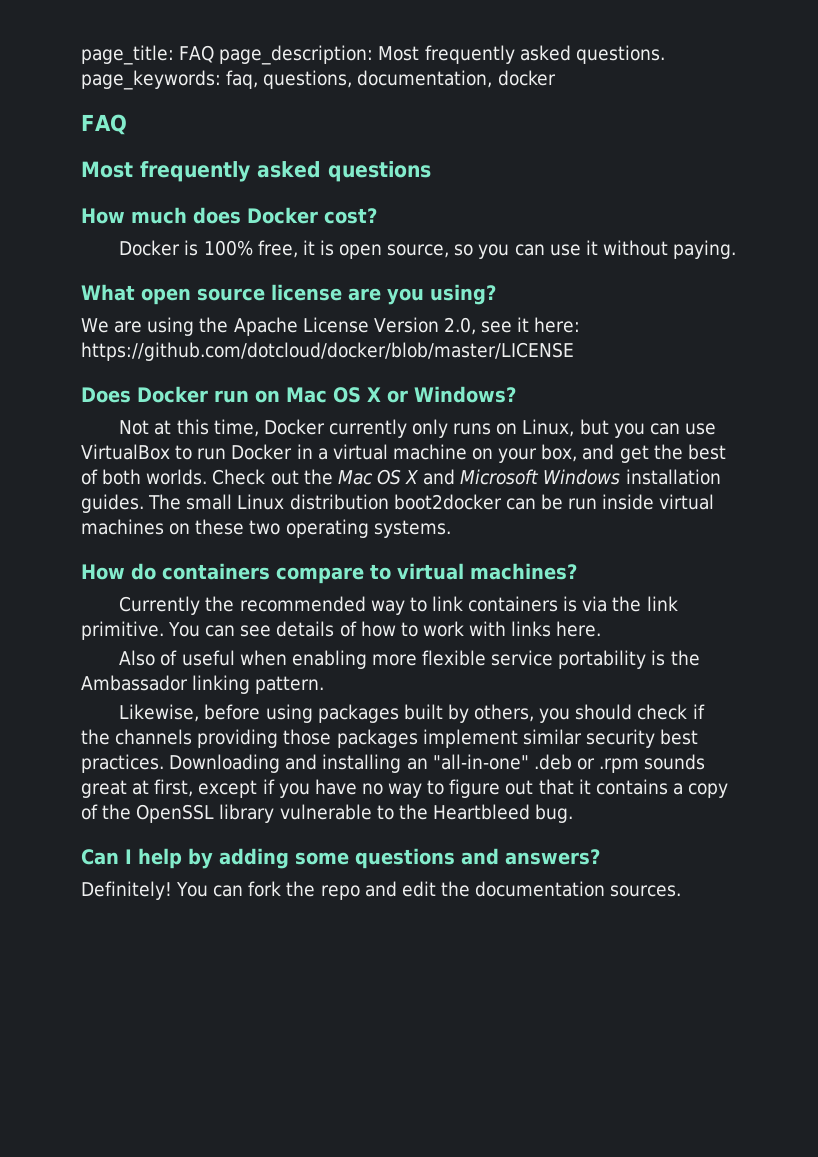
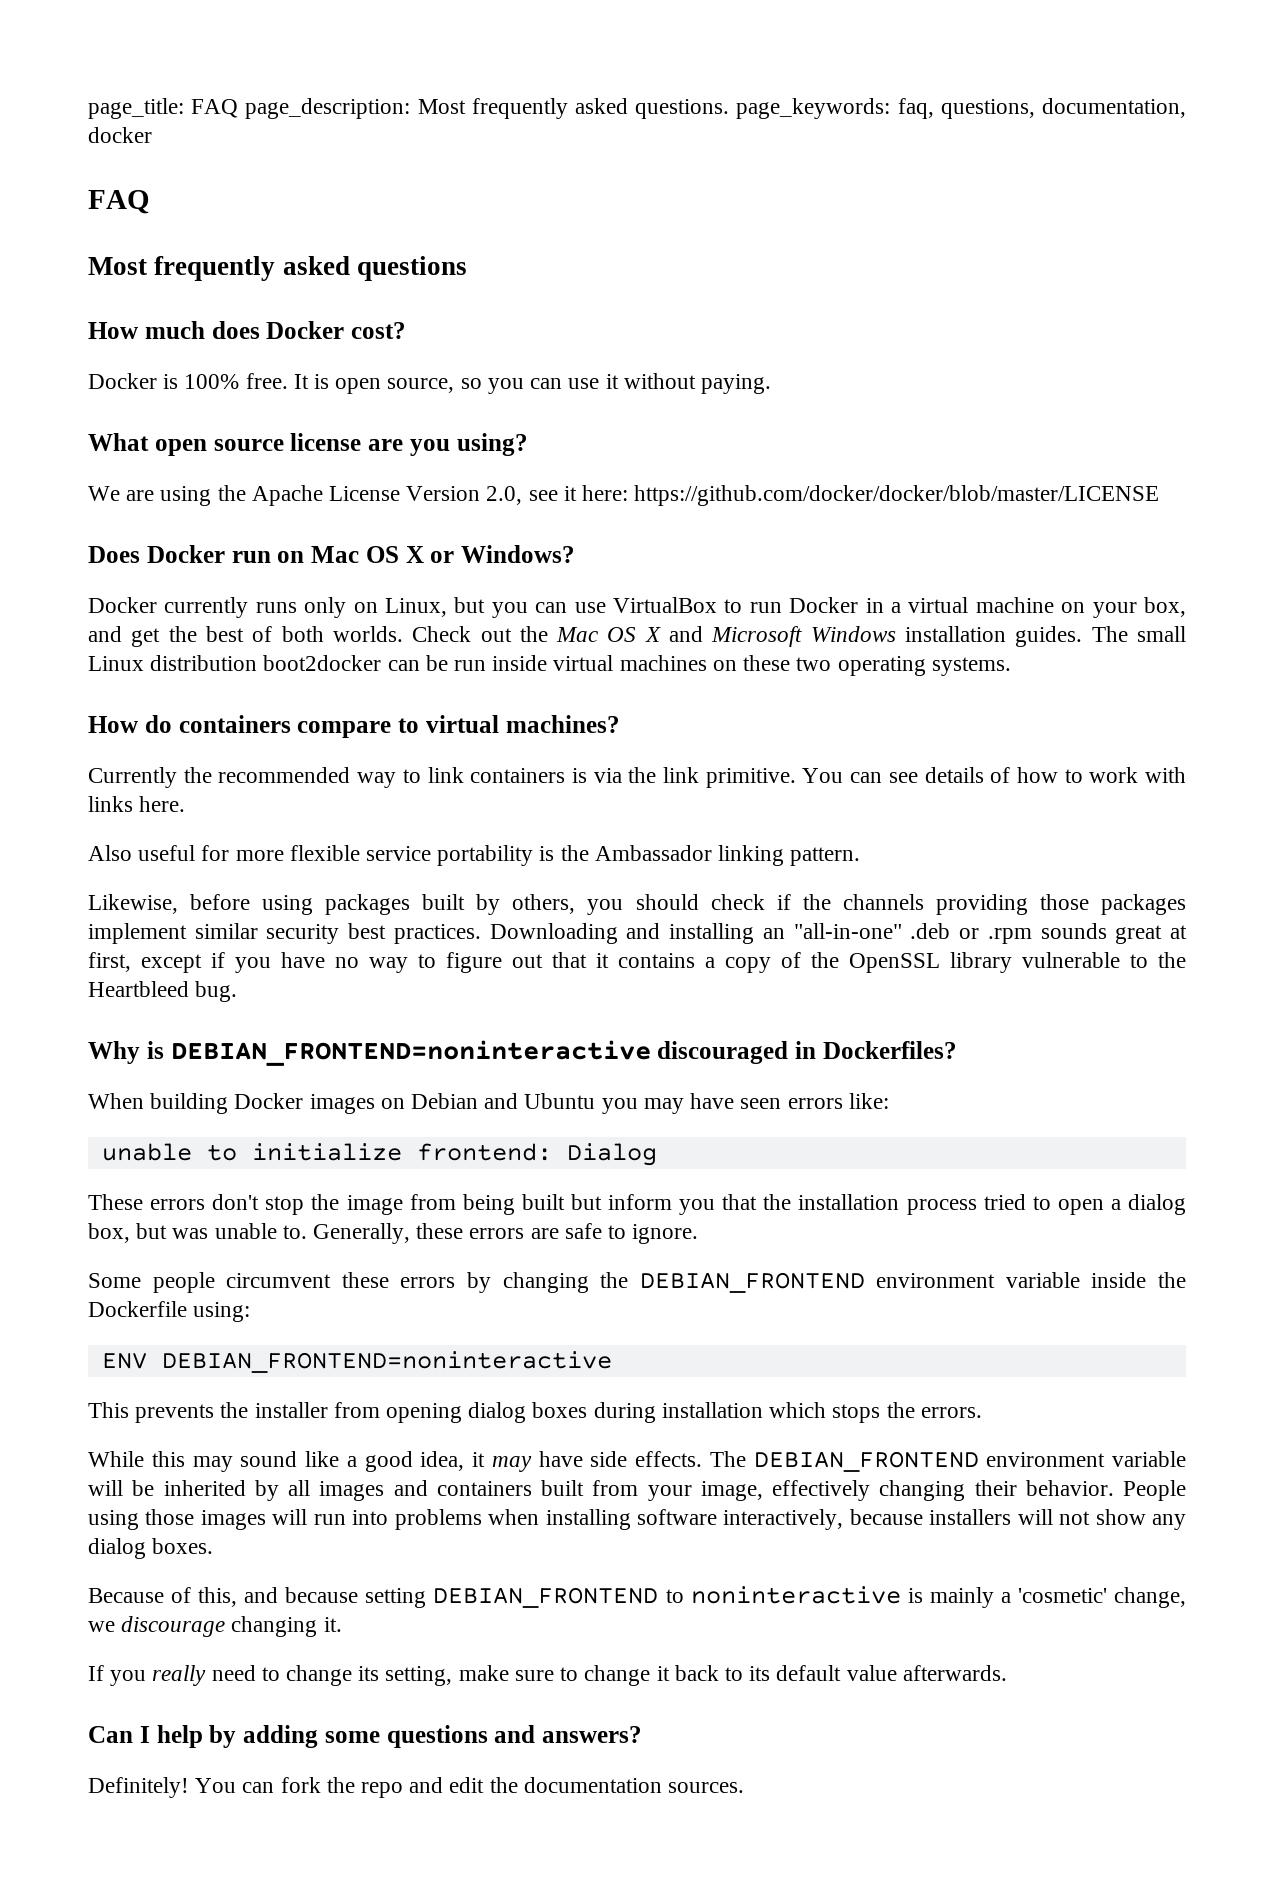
- Docker is 100% free, it is open source, so you can use it without paying.
+ Docker is 100% free. It is open source, so you can use it without paying.
- We are using the Apache License Version 2.0, see it here: https://github.com/dotcloud/docker/blob/master/LICENSE
+ We are using the Apache License Version 2.0, see it here: https://github.com/docker/docker/blob/master/LICENSE
- Not at this time, Docker currently only runs on Linux, but you can use VirtualBox to run Docker in a virtual machine on your box, and get the best of both worlds.
+ Docker currently runs only on Linux, but you can use VirtualBox to run Docker in a virtual machine on your box, and get the best of both worlds.
- Also of useful when enabling more flexible service portability is the Ambassador linking pattern.
+ Also useful for more flexible service portability is the Ambassador linking pattern.
+ Why is DEBIAN_FRONTEND=noninteractive discouraged in Dockerfiles?
+ When building Docker images on Debian and Ubuntu you may have seen errors like:
+ unable to initialize frontend: Dialog
+ These errors don't stop the image from being built but inform you that the installation process tried to open a dialog box, but was unable to. Generally, these errors are safe to ignore.
+ Some people circumvent these errors by changing the DEBIAN_FRONTEND environment variable inside the Dockerfile using:
+ ENV DEBIAN_FRONTEND=noninteractive
+ This prevents the installer from opening dialog boxes during installation which stops the errors.
+ While this may sound like a good idea, it may have side effects. The DEBIAN_FRONTEND environment variable will be inherited by all images and containers built from your image, effectively changing their behavior. People using those images will run into problems when installing software interactively, because installers will not show any dialog boxes.
+ Because of this, and because setting DEBIAN_FRONTEND to noninteractive is mainly a 'cosmetic' change, we discourage changing it.
+ If you really need to change its setting, make sure to change it back to its default value afterwards.

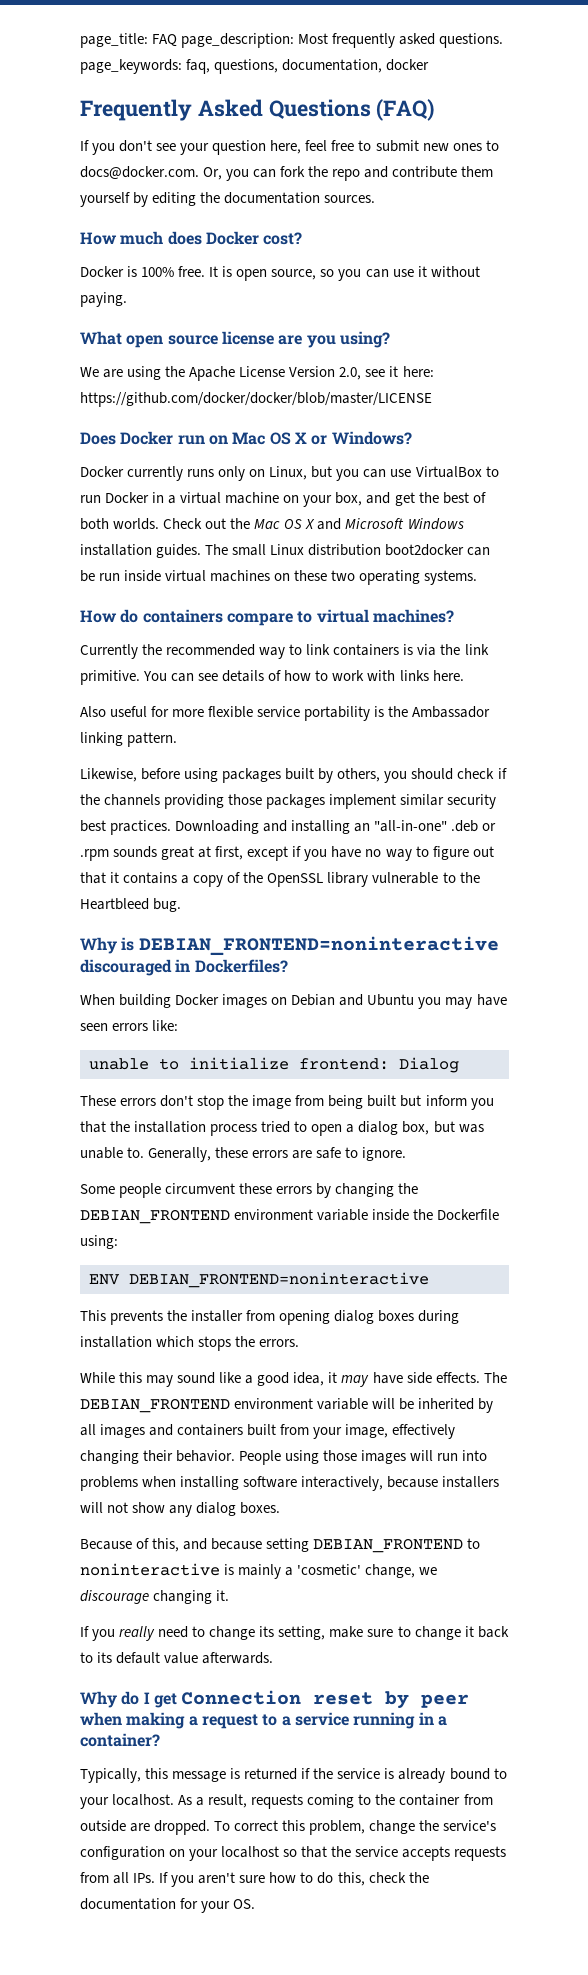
  page_title: FAQ page_description: Most frequently asked questions. page_keywords: faq, questions, documentation, docker
- FAQ
- Most frequently asked questions
+ Frequently Asked Questions (FAQ)
+ If you don't see your question here, feel free to submit new ones to docs@docker.com. Or, you can fork the repo and contribute them yourself by editing the documentation sources.
- Can I help by adding some questions and answers?
- Definitely! You can fork the repo and edit the documentation sources.
+ Why do I get Connection reset by peer when making a request to a service running in a container?
+ Typically, this message is returned if the service is already bound to your localhost. As a result, requests coming to the container from outside are dropped. To correct this problem, change the service's configuration on your localhost so that the service accepts requests from all IPs. If you aren't sure how to do this, check the documentation for your OS.

